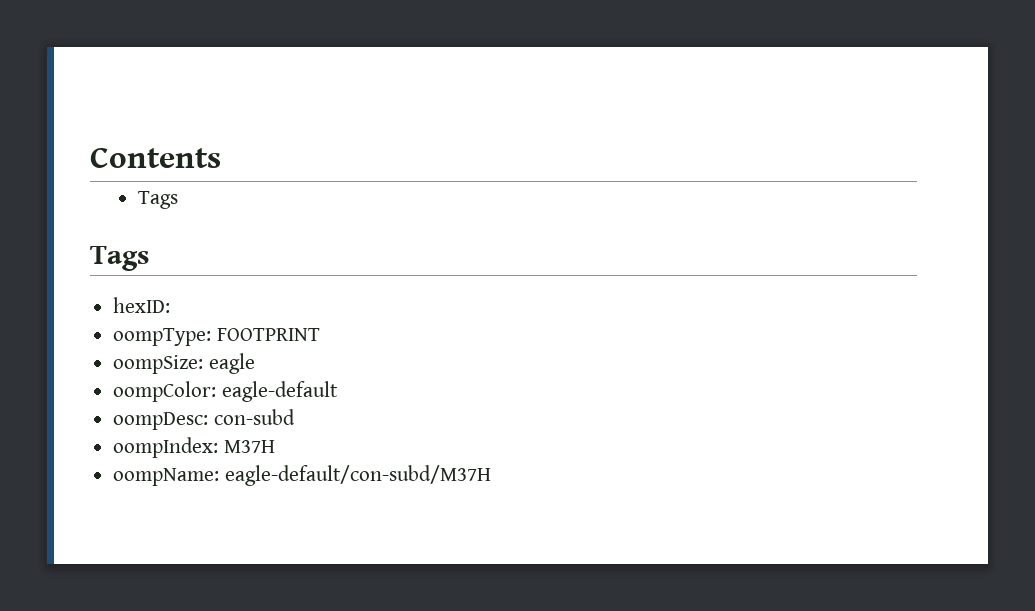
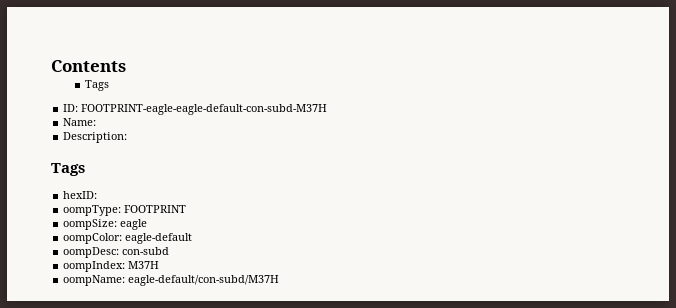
+ ID: FOOTPRINT-eagle-eagle-default-con-subd-M37H
+ Name:
+ Description:

